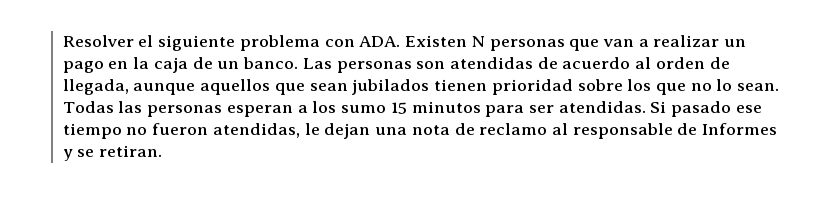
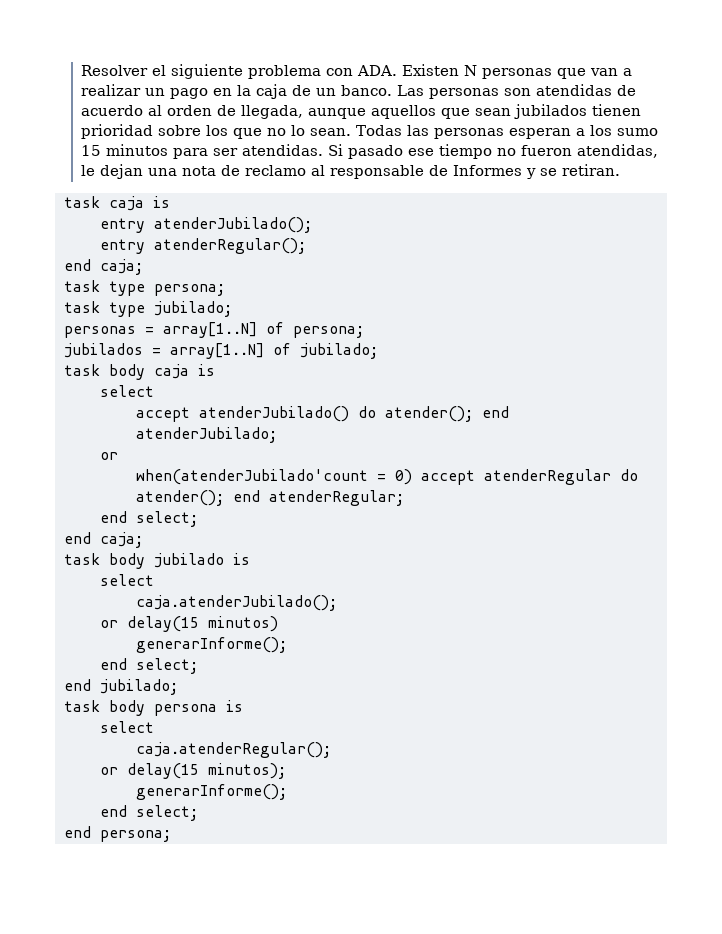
+ task caja is
+ entry atenderJubilado();
+ entry atenderRegular();
+ end caja;
+ task type persona;
+ task type jubilado;
+ personas = array[1..N] of persona;
+ jubilados = array[1..N] of jubilado;
+ task body caja is
+ select
+ accept atenderJubilado() do atender(); end atenderJubilado;
+ or
+ when(atenderJubilado'count = 0) accept atenderRegular do atender(); end atenderRegular;
+ end select;
+ end caja;
+ task body jubilado is
+ select
+ caja.atenderJubilado();
+ or delay(15 minutos)
+ generarInforme();
+ end select;
+ end jubilado;
+ task body persona is
+ select
+ caja.atenderRegular();
+ or delay(15 minutos);
+ generarInforme();
+ end select;
+ end persona;

